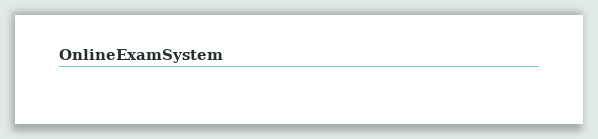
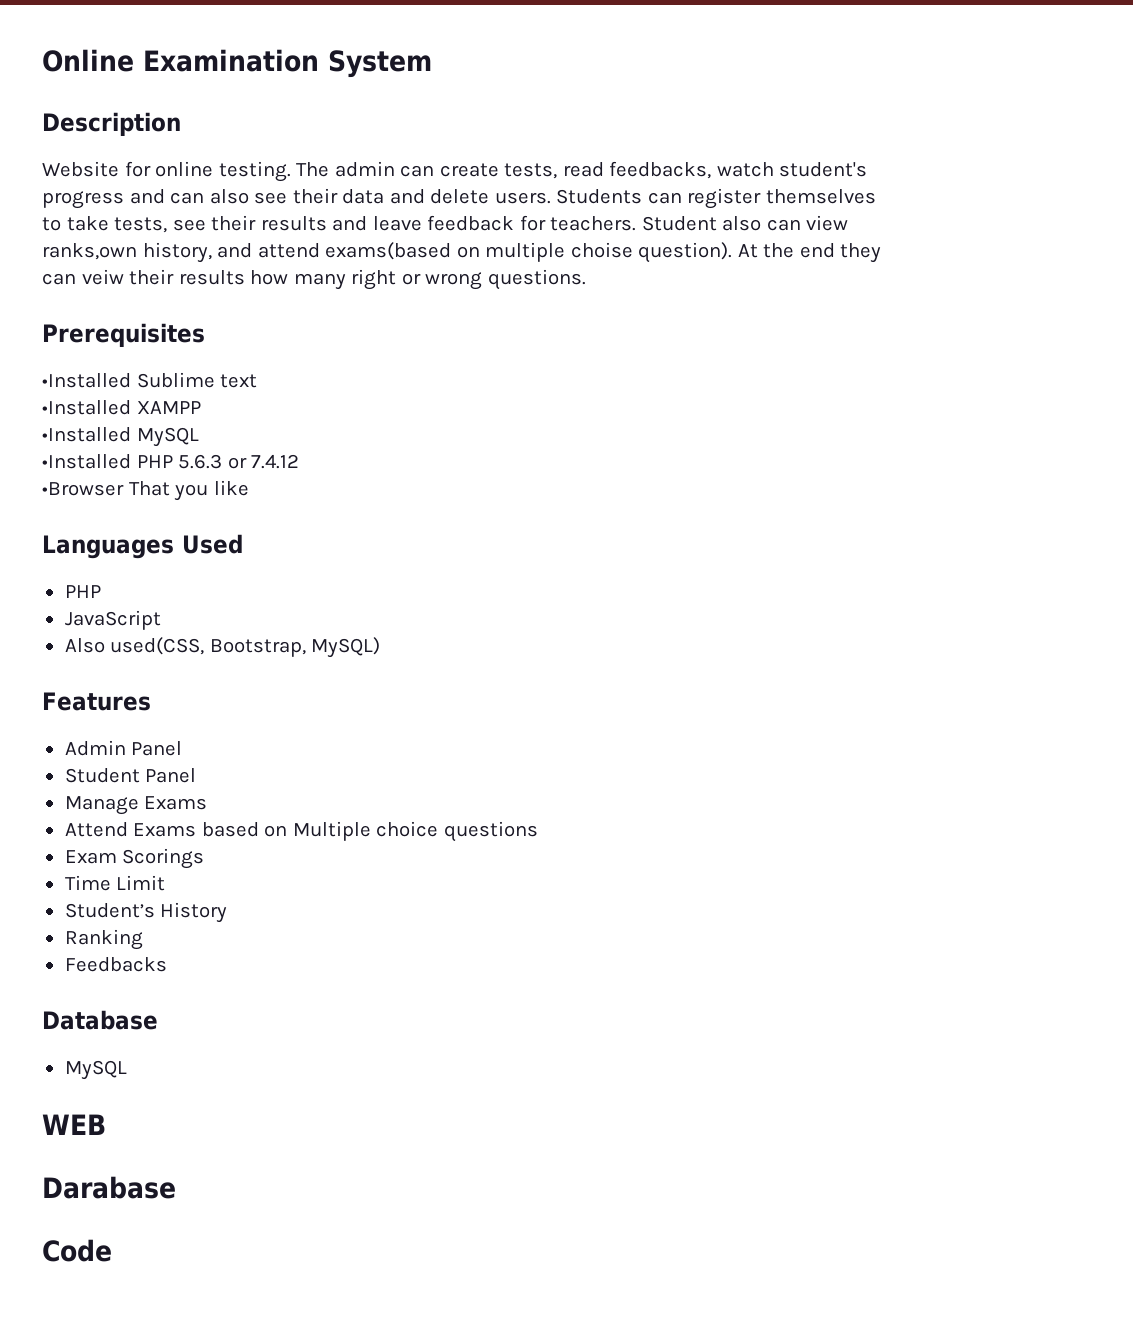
- OnlineExamSystem
+ Online Examination System
+ Description
+ Website for online testing. The admin can create tests, read feedbacks, watch student's
+ progress and can also see their data and delete users. Students can register themselves
+ to take tests, see their results and leave feedback for teachers. Student also can view
+ ranks,own history, and attend exams(based on multiple choise question). At the end they
+ can veiw their results how many right or wrong questions.
+ Prerequisites
+ •Installed Sublime text
+ •Installed XAMPP
+ •Installed MySQL
+ •Installed PHP 5.6.3 or 7.4.12
+ •Browser That you like
+ Languages Used
+ PHP
+ JavaScript
+ Also used(CSS, Bootstrap, MySQL)
+ Features
+ Admin Panel
+ Student Panel
+ Manage Exams
+ Attend Exams based on Multiple choice questions
+ Exam Scorings
+ Time Limit
+ Student’s History
+ Ranking
+ Feedbacks
+ Database
+ MySQL
+ WEB
+ Darabase
+ Code

